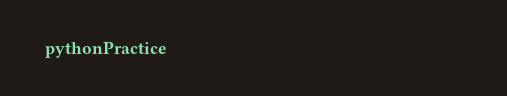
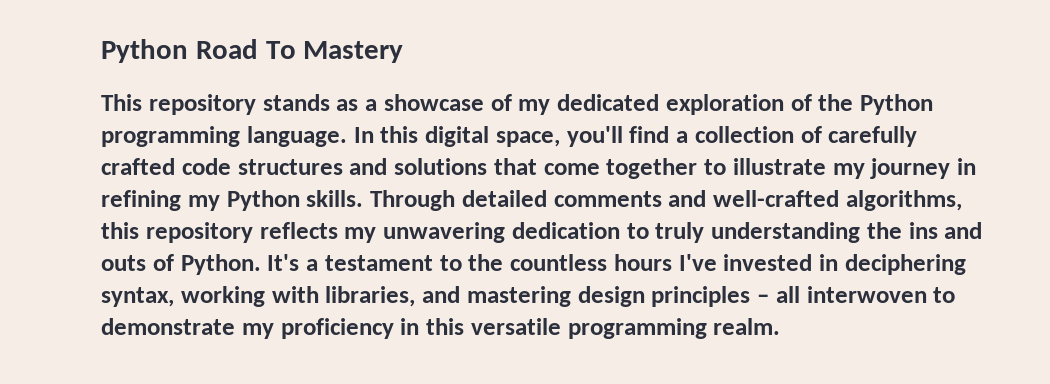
- pythonPractice
+ Python Road To Mastery
+ This repository stands as a showcase of my dedicated exploration of the Python programming language. In this digital space, you'll find a collection of carefully crafted code structures and solutions that come together to illustrate my journey in refining my Python skills. Through detailed comments and well-crafted algorithms, this repository reflects my unwavering dedication to truly understanding the ins and outs of Python. It's a testament to the countless hours I've invested in deciphering syntax, working with libraries, and mastering design principles – all interwoven to demonstrate my proficiency in this versatile programming realm.

